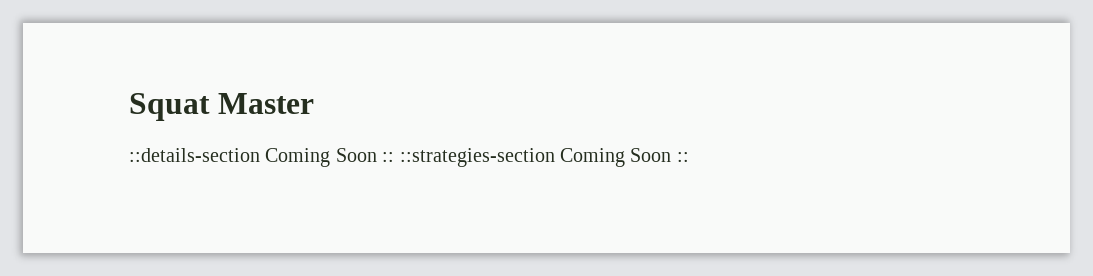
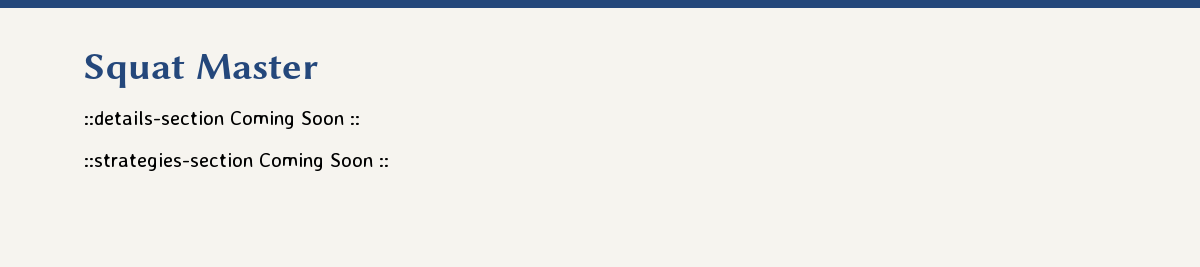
- ::details-section Coming Soon :: ::strategies-section Coming Soon ::
+ ::details-section Coming Soon ::
+ ::strategies-section Coming Soon ::

